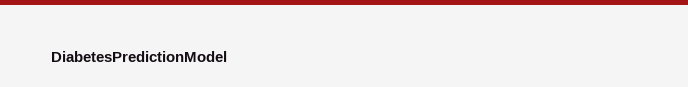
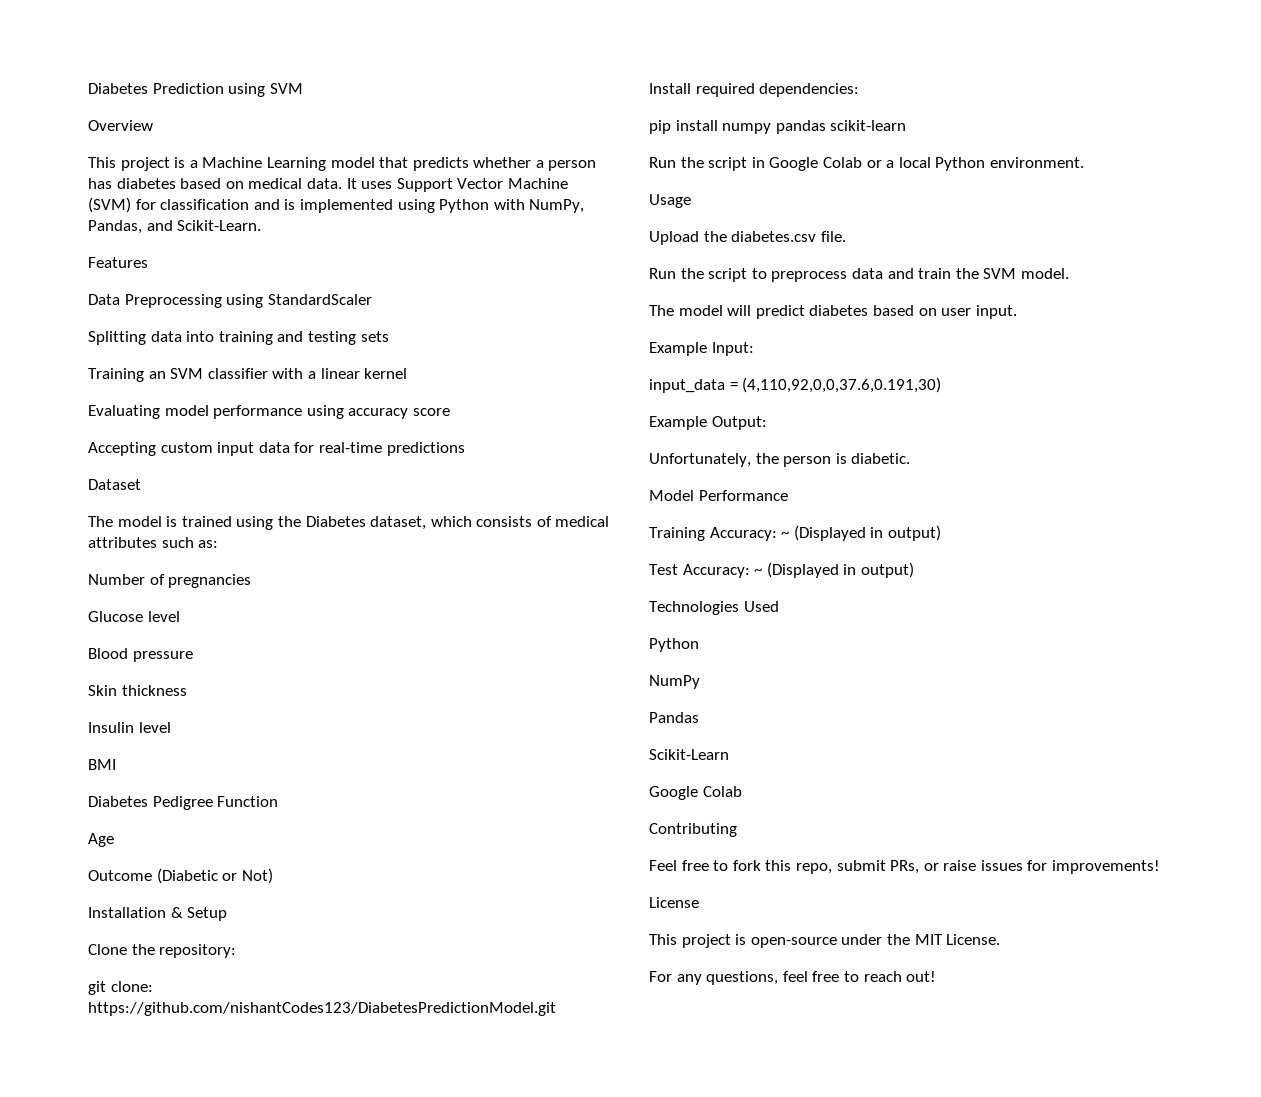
- DiabetesPredictionModel
+ Diabetes Prediction using SVM
+ Overview
+ This project is a Machine Learning model that predicts whether a person has diabetes based on medical data. It uses Support Vector Machine (SVM) for classification and is implemented using Python with NumPy, Pandas, and Scikit-Learn.
+ Features
+ Data Preprocessing using StandardScaler
+ Splitting data into training and testing sets
+ Training an SVM classifier with a linear kernel
+ Evaluating model performance using accuracy score
+ Accepting custom input data for real-time predictions
+ Dataset
+ The model is trained using the Diabetes dataset, which consists of medical attributes such as:
+ Number of pregnancies
+ Glucose level
+ Blood pressure
+ Skin thickness
+ Insulin level
+ BMI
+ Diabetes Pedigree Function
+ Age
+ Outcome (Diabetic or Not)
+ Installation & Setup
+ Clone the repository:
+ git clone: https://github.com/nishantCodes123/DiabetesPredictionModel.git
+ Install required dependencies:
+ pip install numpy pandas scikit-learn
+ Run the script in Google Colab or a local Python environment.
+ Usage
+ Upload the diabetes.csv file.
+ Run the script to preprocess data and train the SVM model.
+ The model will predict diabetes based on user input.
+ Example Input:
+ input_data = (4,110,92,0,0,37.6,0.191,30)
+ Example Output:
+ Unfortunately, the person is diabetic.
+ Model Performance
+ Training Accuracy: ~ (Displayed in output)
+ Test Accuracy: ~ (Displayed in output)
+ Technologies Used
+ Python
+ NumPy
+ Pandas
+ Scikit-Learn
+ Google Colab
+ Contributing
+ Feel free to fork this repo, submit PRs, or raise issues for improvements!
+ License
+ This project is open-source under the MIT License.
+ For any questions, feel free to reach out!

